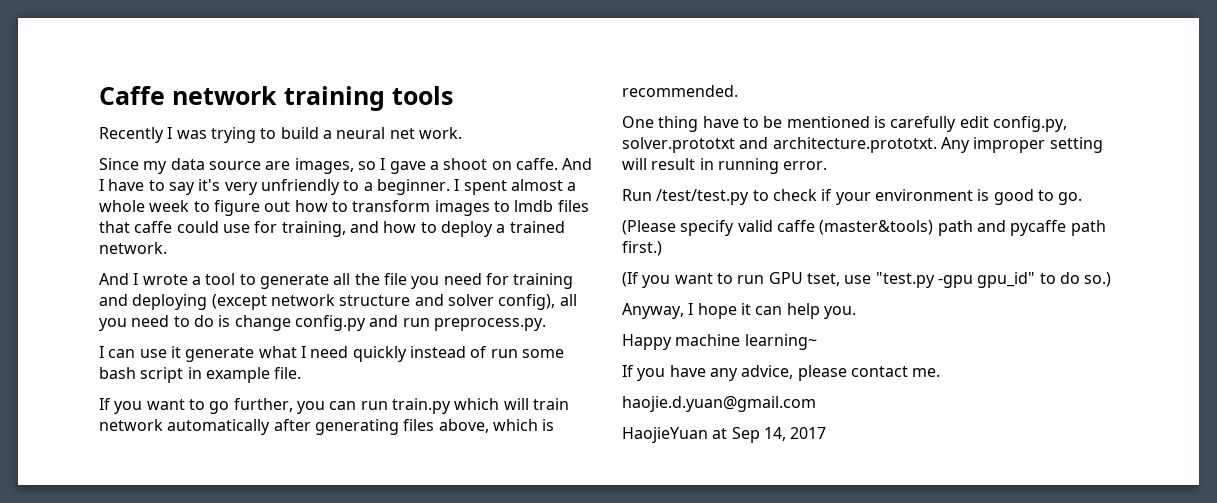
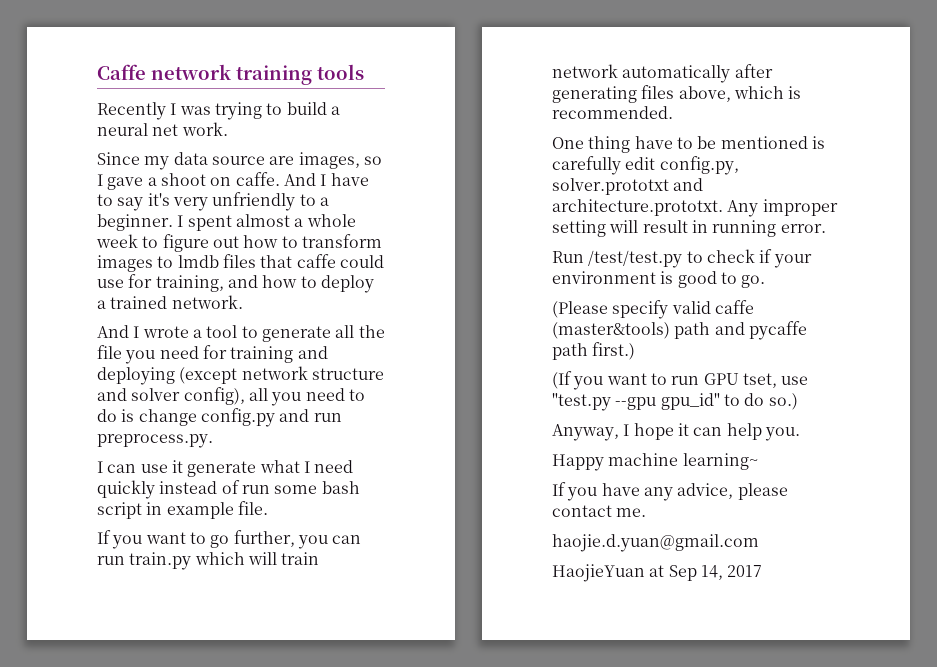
- (If you want to run GPU tset, use "test.py -gpu gpu_id" to do so.)
+ (If you want to run GPU tset, use "test.py --gpu gpu_id" to do so.)

